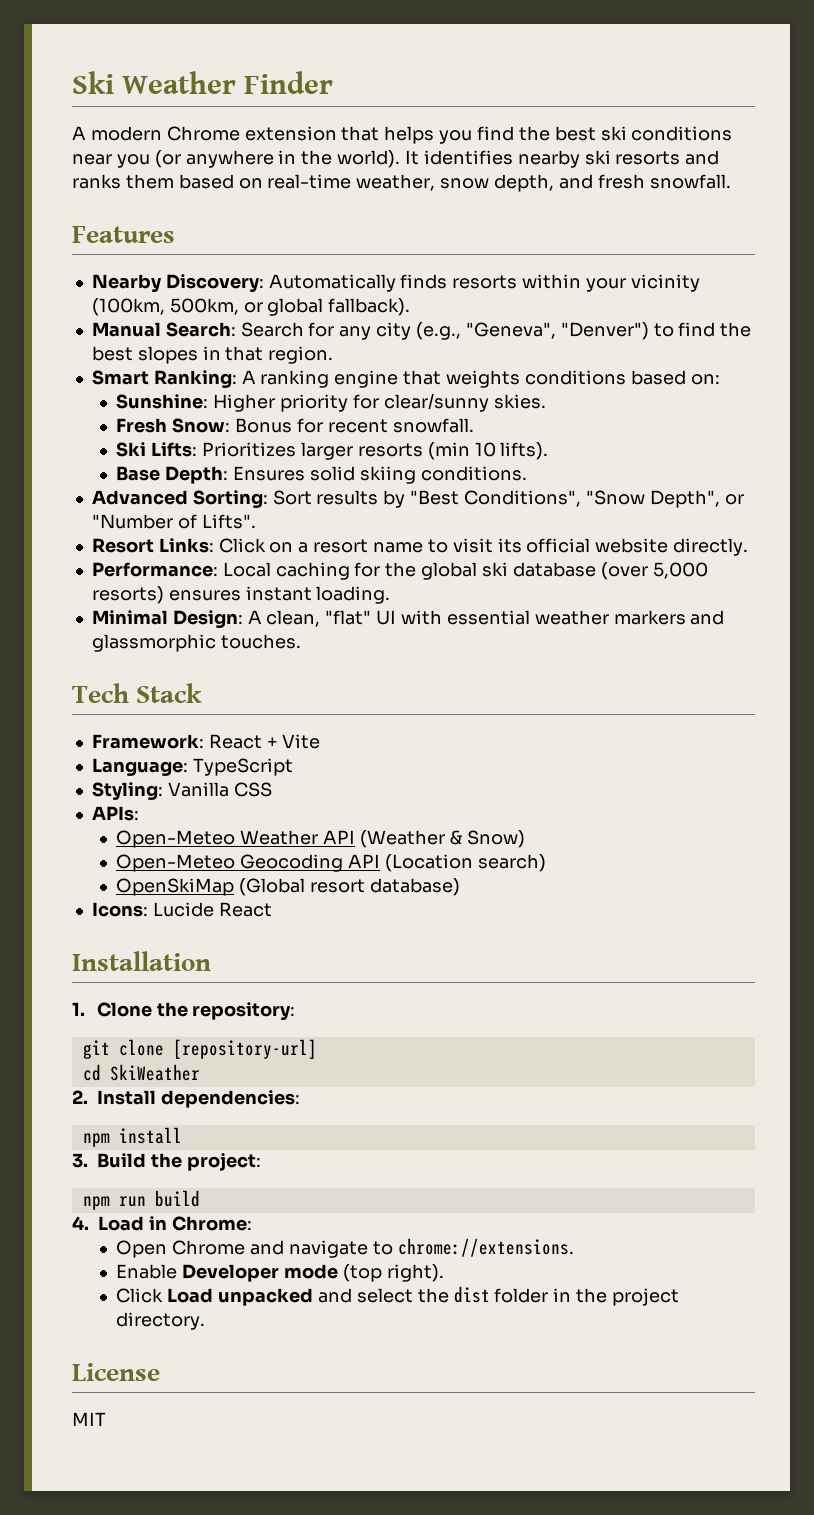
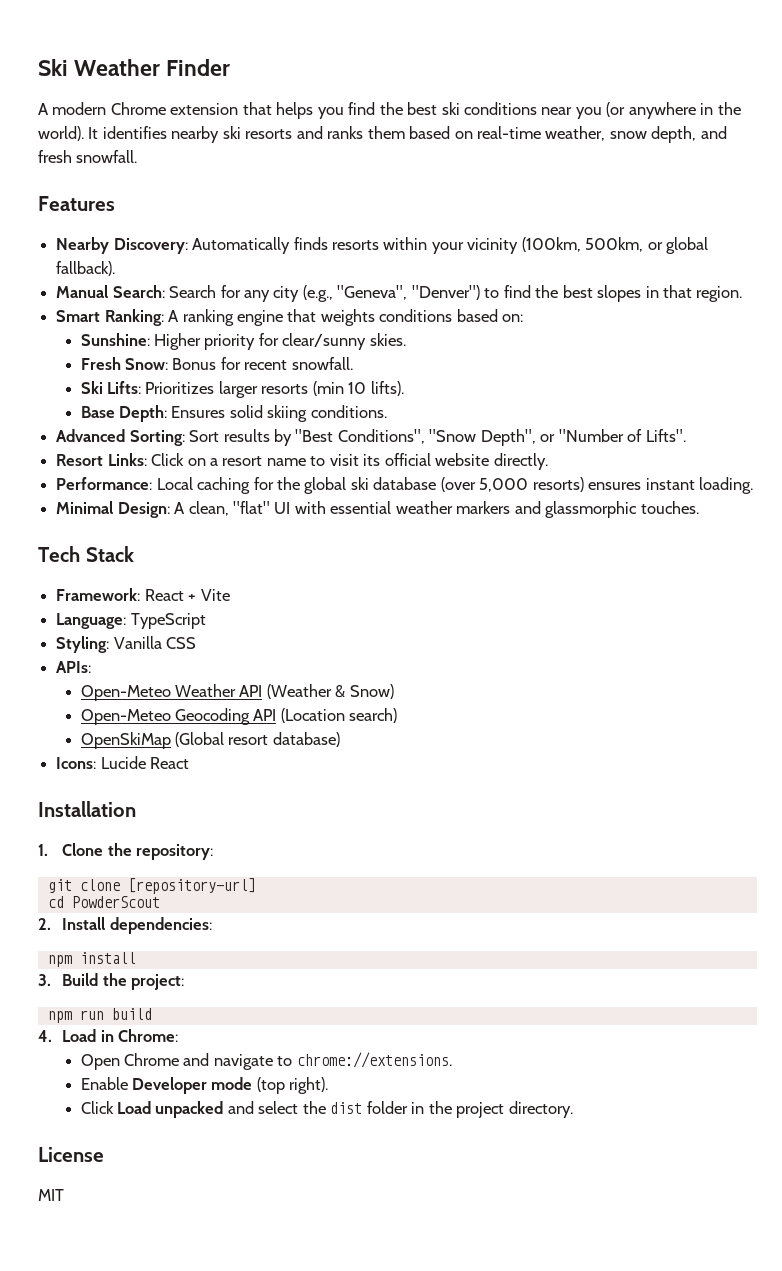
- cd SkiWeather
+ cd PowderScout

